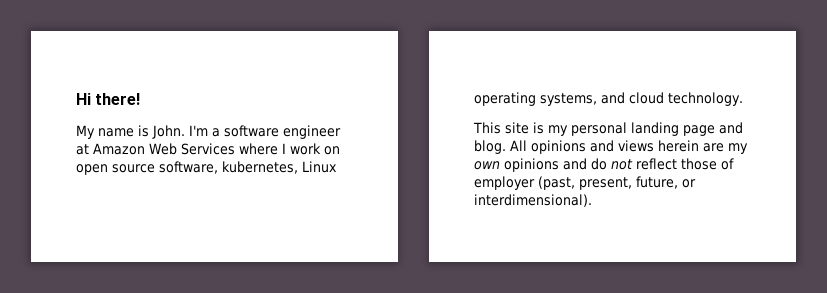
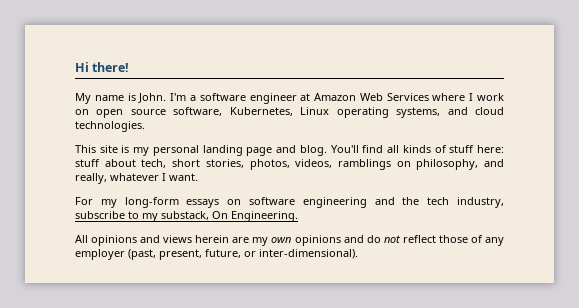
- I'm a software engineer at Amazon Web Services where I work on open source software, kubernetes, Linux operating systems, and cloud technology.
+ I'm a software engineer at Amazon Web Services where I work on open source software, Kubernetes, Linux operating systems, and cloud technologies.
- This site is my personal landing page and blog. All opinions and views herein are my own opinions and do not reflect those of employer (past, present, future, or interdimensional).
+ This site is my personal landing page and blog. You'll find all kinds of stuff here: stuff about tech, short stories, photos, videos, ramblings on philosophy, and really, whatever I want.
+ For my long-form essays on software engineering and the tech industry, subscribe to my substack, On Engineering.
+ All opinions and views herein are my own opinions and do not reflect those of any employer (past, present, future, or inter-dimensional).

